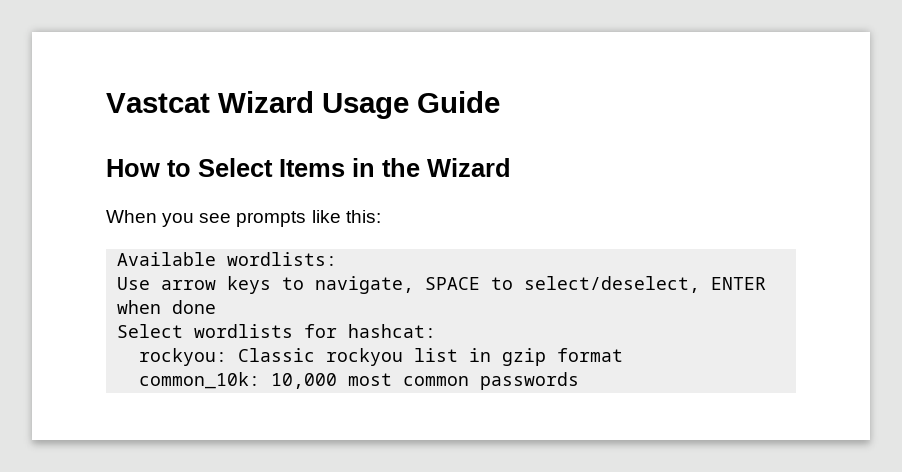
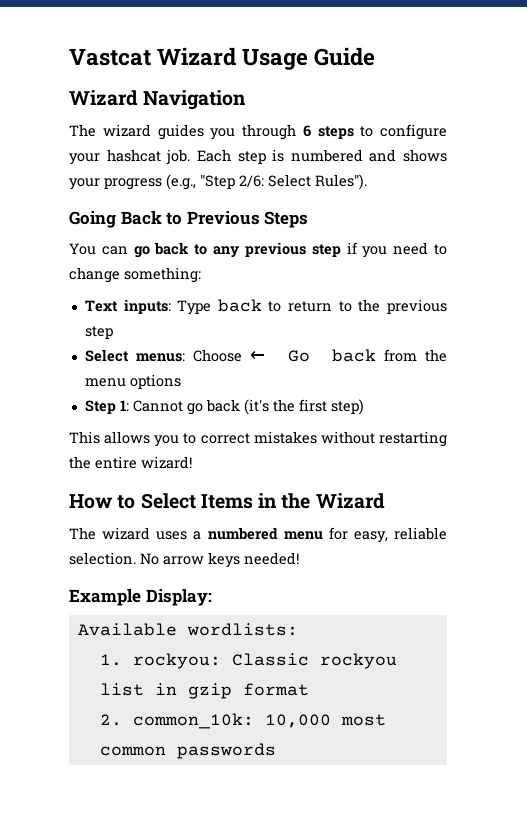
+ Wizard Navigation
+ The wizard guides you through 6 steps to configure your hashcat job. Each step is numbered and shows your progress (e.g., "Step 2/6: Select Rules").
+ Going Back to Previous Steps
+ You can go back to any previous step if you need to change something:
+ Text inputs: Type back to return to the previous step
+ Select menus: Choose ← Go back from the menu options
+ Step 1: Cannot go back (it's the first step)
+ This allows you to correct mistakes without restarting the entire wizard!
- When you see prompts like this:
+ The wizard uses a numbered menu for easy, reliable selection. No arrow keys needed!
+ Example Display:
  Available wordlists:
- Use arrow keys to navigate, SPACE to select/deselect, ENTER when done
- Select wordlists for hashcat:
- rockyou: Classic rockyou list in gzip format
+ 1. rockyou: Classic rockyou list in gzip format
- common_10k: 10,000 most common passwords
+ 2. common_10k: 10,000 most common passwords

